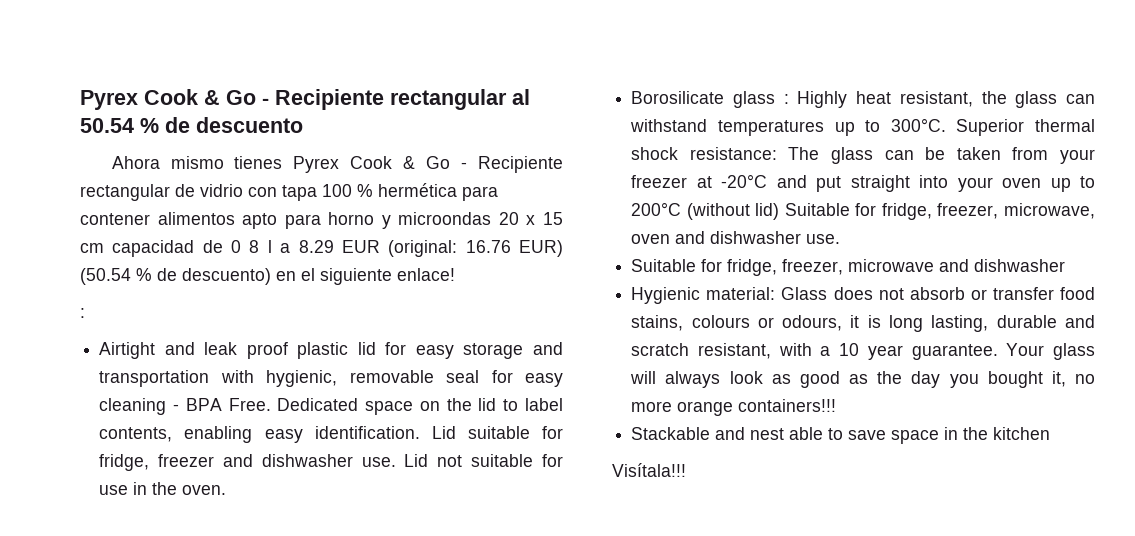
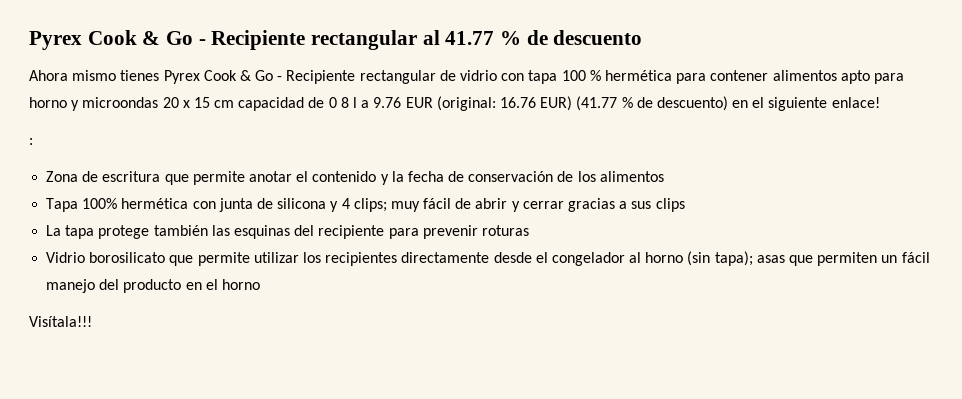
- Pyrex Cook & Go - Recipiente rectangular al 50.54 % de descuento
+ Pyrex Cook & Go - Recipiente rectangular al 41.77 % de descuento
- Ahora mismo tienes Pyrex Cook & Go - Recipiente rectangular de vidrio con tapa 100 % hermética para contener alimentos apto para horno y microondas 20 x 15 cm capacidad de 0 8 l a 8.29 EUR (original: 16.76 EUR) (50.54 % de descuento) en el siguiente enlace!
+ Ahora mismo tienes Pyrex Cook & Go - Recipiente rectangular de vidrio con tapa 100 % hermética para contener alimentos apto para horno y microondas 20 x 15 cm capacidad de 0 8 l a 9.76 EUR (original: 16.76 EUR) (41.77 % de descuento) en el siguiente enlace!
- Airtight and leak proof plastic lid for easy storage and transportation with hygienic, removable seal for easy cleaning - BPA Free. Dedicated space on the lid to label contents, enabling easy identification. Lid suitable for fridge, freezer and dishwasher use. Lid not suitable for use in the oven.
- Borosilicate glass : Highly heat resistant, the glass can withstand temperatures up to 300°C. Superior thermal shock resistance: The glass can be taken from your freezer at -20°C and put straight into your oven up to 200°C (without lid) Suitable for fridge, freezer, microwave, oven and dishwasher use.
- Suitable for fridge, freezer, microwave and dishwasher
- Hygienic material: Glass does not absorb or transfer food stains, colours or odours, it is long lasting, durable and scratch resistant, with a 10 year guarantee. Your glass will always look as good as the day you bought it, no more orange containers!!!
- Stackable and nest able to save space in the kitchen
+ Zona de escritura que permite anotar el contenido y la fecha de conservación de los alimentos
+ Tapa 100% hermética con junta de silicona y 4 clips; muy fácil de abrir y cerrar gracias a sus clips
+ La tapa protege también las esquinas del recipiente para prevenir roturas
+ Vidrio borosilicato que permite utilizar los recipientes directamente desde el congelador al horno (sin tapa); asas que permiten un fácil manejo del producto en el horno

